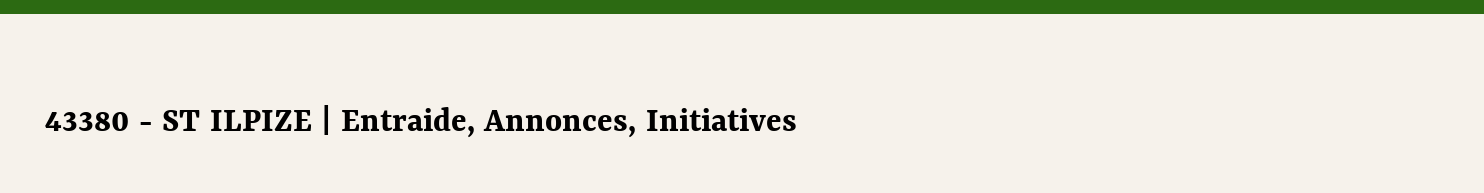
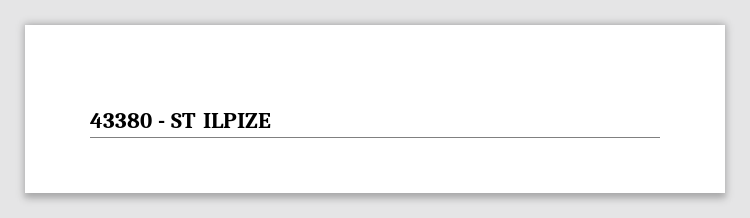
- 43380 - ST ILPIZE | Entraide, Annonces, Initiatives
+ 43380 - ST ILPIZE

